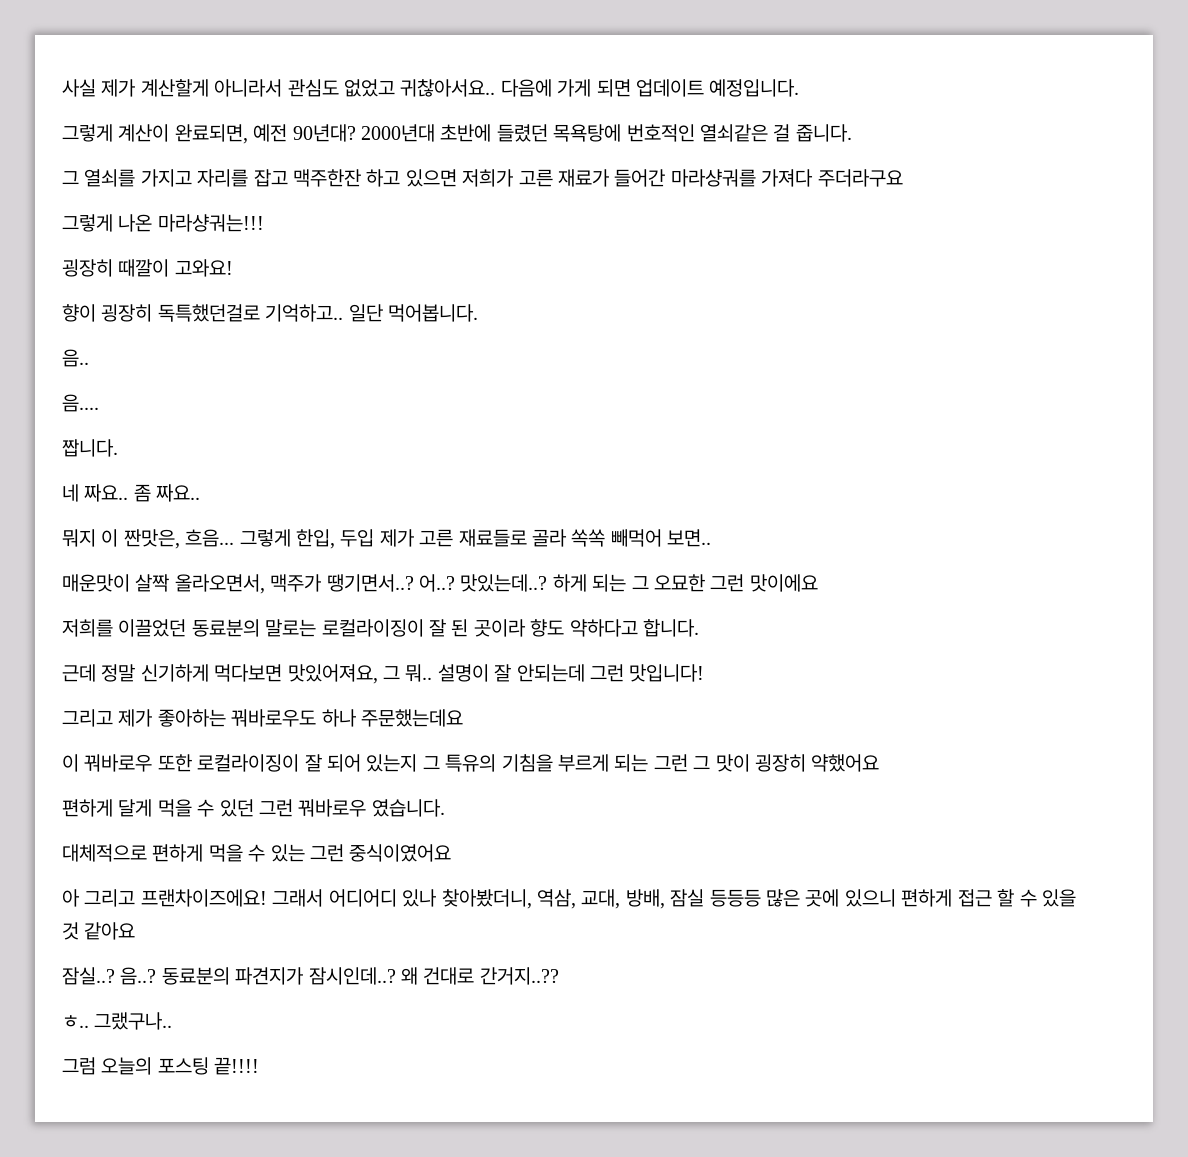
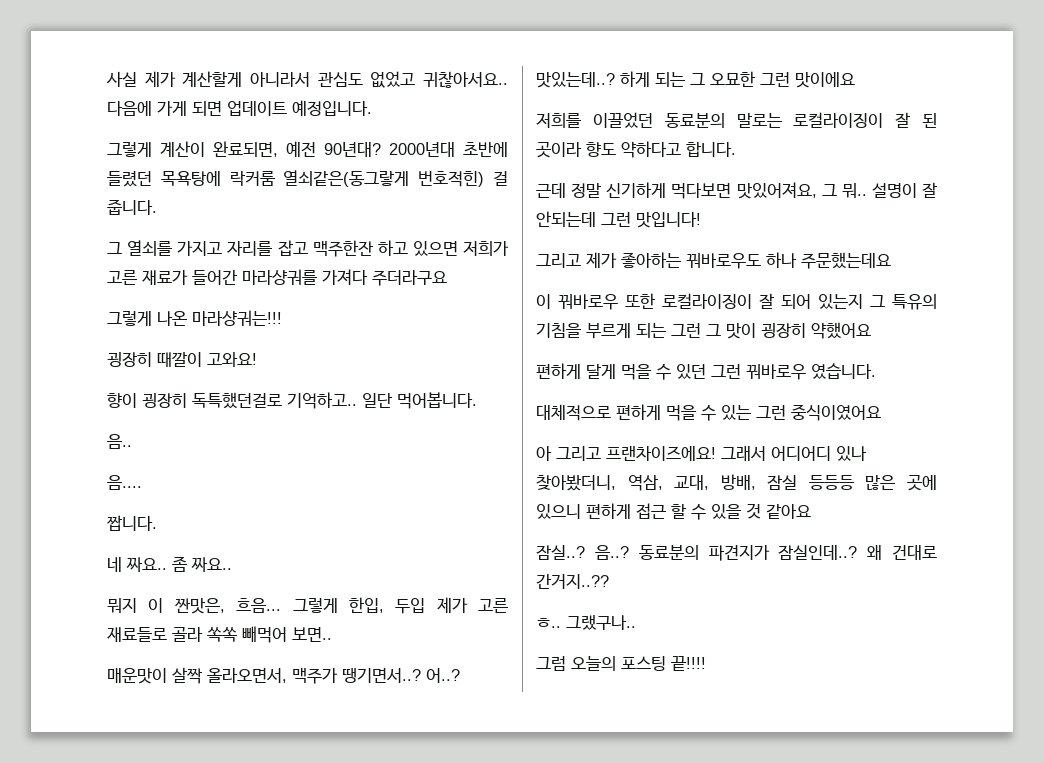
- 2000년대 초반에 들렸던 목욕탕에 번호적인 열쇠같은 걸 줍니다.
+ 2000년대 초반에 들렸던 목욕탕에 락커룸 열쇠같은(동그랗게 번호적힌) 걸 줍니다.
- 동료분의 파견지가 잠시인데..?
+ 동료분의 파견지가 잠실인데..?

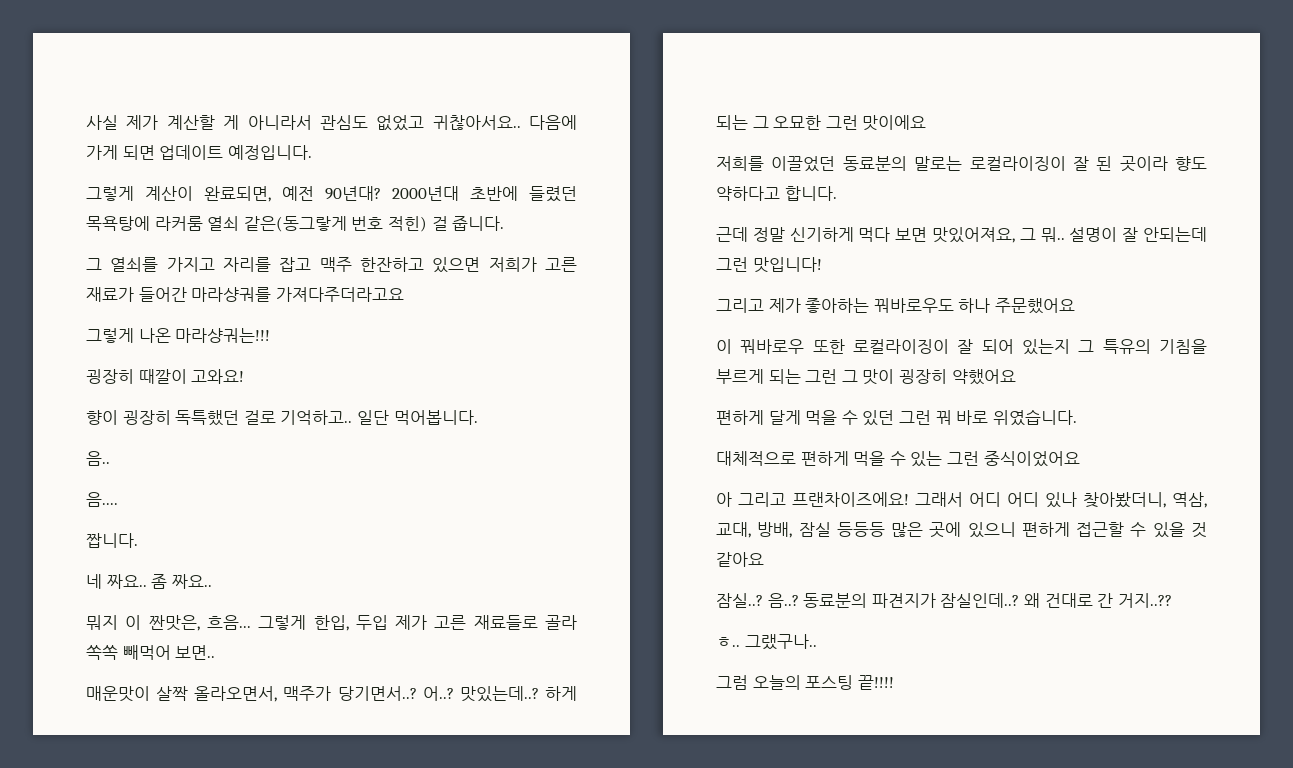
- 사실 제가 계산할게 아니라서 관심도 없었고 귀찮아서요..
+ 사실 제가 계산할 게 아니라서 관심도 없었고 귀찮아서요..
- 2000년대 초반에 들렸던 목욕탕에 락커룸 열쇠같은(동그랗게 번호적힌) 걸 줍니다.
+ 2000년대 초반에 들렸던 목욕탕에 라커룸 열쇠 같은(동그랗게 번호 적힌) 걸 줍니다.
- 그 열쇠를 가지고 자리를 잡고 맥주한잔 하고 있으면 저희가 고른 재료가 들어간 마라샹궈를 가져다 주더라구요
+ 그 열쇠를 가지고 자리를 잡고 맥주 한잔하고 있으면 저희가 고른 재료가 들어간 마라샹궈를 가져다주더라고요
- 향이 굉장히 독특했던걸로 기억하고..
+ 향이 굉장히 독특했던 걸로 기억하고..
- 매운맛이 살짝 올라오면서, 맥주가 땡기면서..?
+ 매운맛이 살짝 올라오면서, 맥주가 당기면서..?
- 근데 정말 신기하게 먹다보면 맛있어져요, 그 뭐..
+ 근데 정말 신기하게 먹다 보면 맛있어져요, 그 뭐..
- 그리고 제가 좋아하는 꿔바로우도 하나 주문했는데요
+ 그리고 제가 좋아하는 꿔바로우도 하나 주문했어요
- 편하게 달게 먹을 수 있던 그런 꿔바로우 였습니다.
+ 편하게 달게 먹을 수 있던 그런 꿔 바로 위였습니다.
- 대체적으로 편하게 먹을 수 있는 그런 중식이였어요
+ 대체적으로 편하게 먹을 수 있는 그런 중식이었어요
- 그래서 어디어디 있나 찾아봤더니, 역삼, 교대, 방배, 잠실 등등등 많은 곳에 있으니 편하게 접근 할 수 있을 것 같아요
+ 그래서 어디 어디 있나 찾아봤더니, 역삼, 교대, 방배, 잠실 등등등 많은 곳에 있으니 편하게 접근할 수 있을 것 같아요
- 왜 건대로 간거지..??
+ 왜 건대로 간 거지..??

